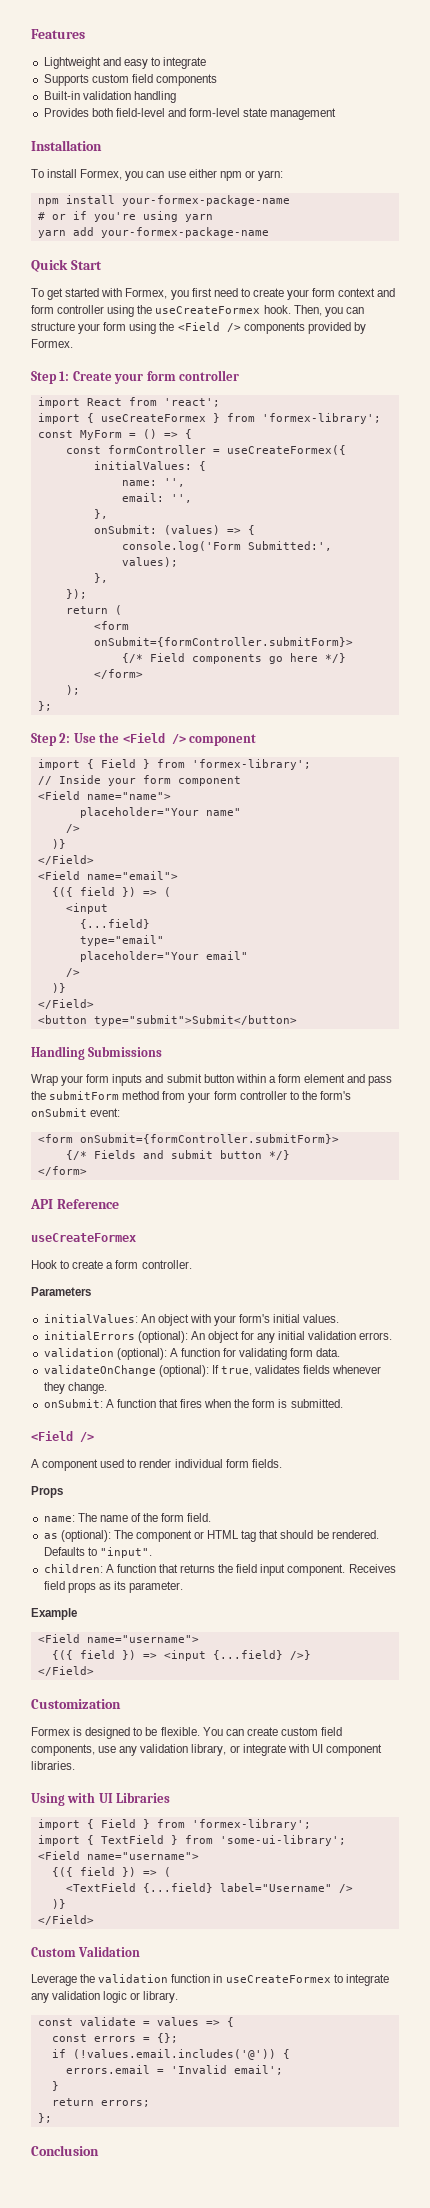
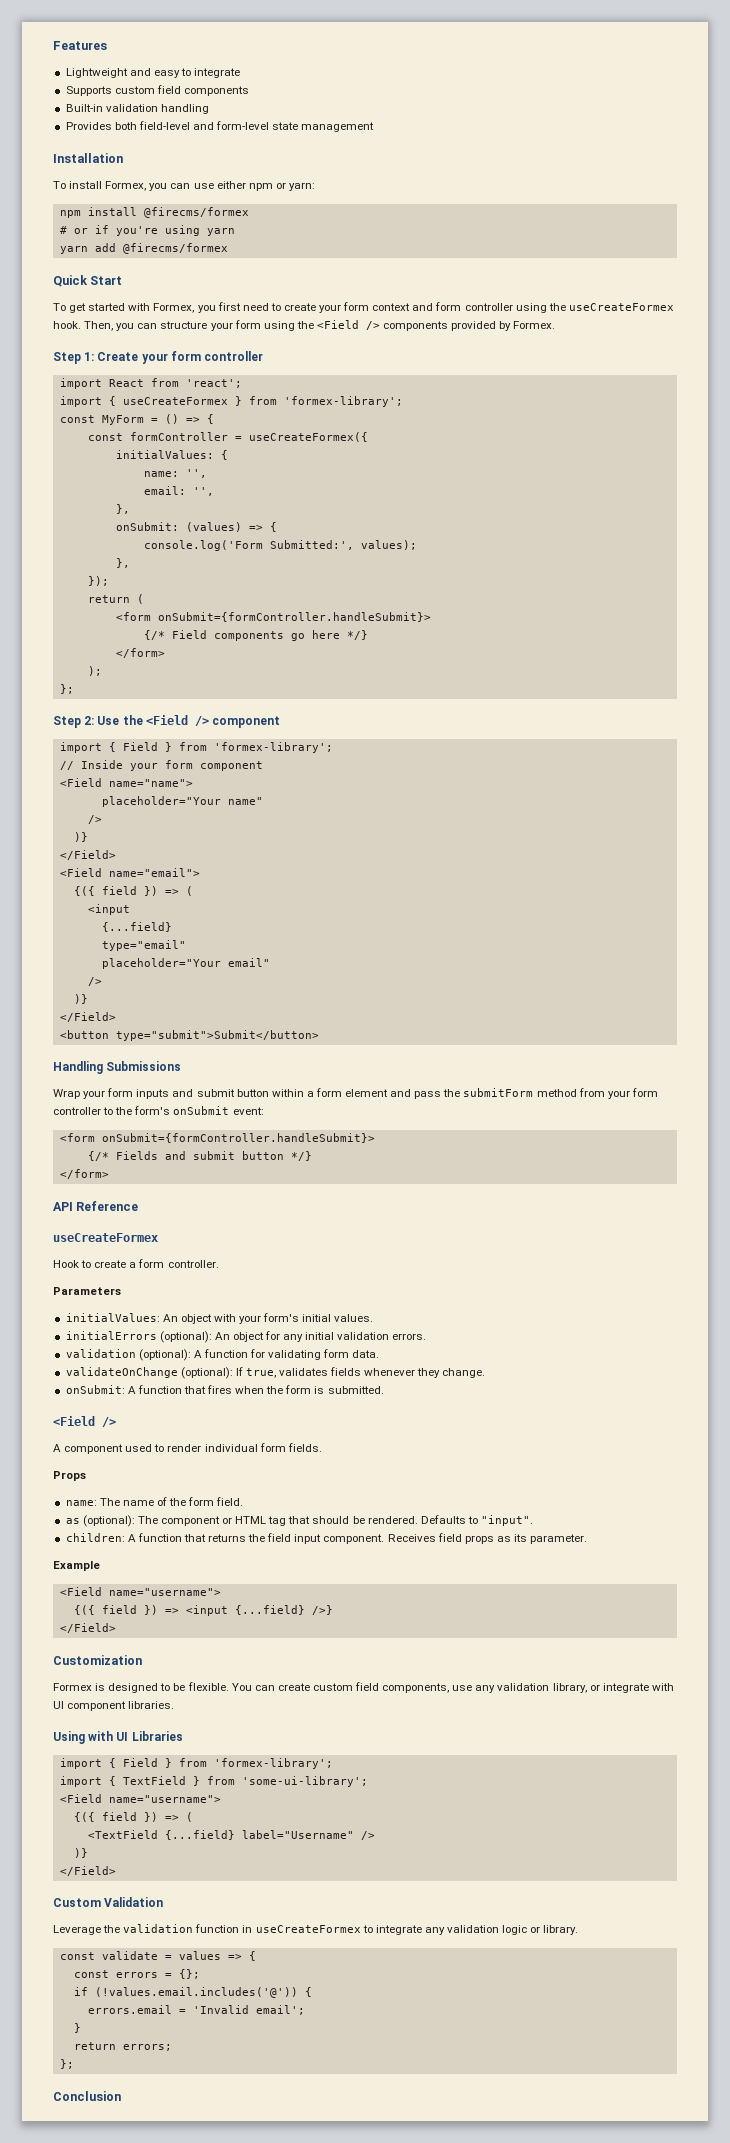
- npm install your-formex-package-name
+ npm install @firecms/formex
- yarn add your-formex-package-name
+ yarn add @firecms/formex
  return (
- <form onSubmit={formController.submitForm}>
+ <form onSubmit={formController.handleSubmit}>
  Wrap your form inputs and submit button within a form element and pass the submitForm method from your form controller to the form's onSubmit event:
- <form onSubmit={formController.submitForm}>
+ <form onSubmit={formController.handleSubmit}>

